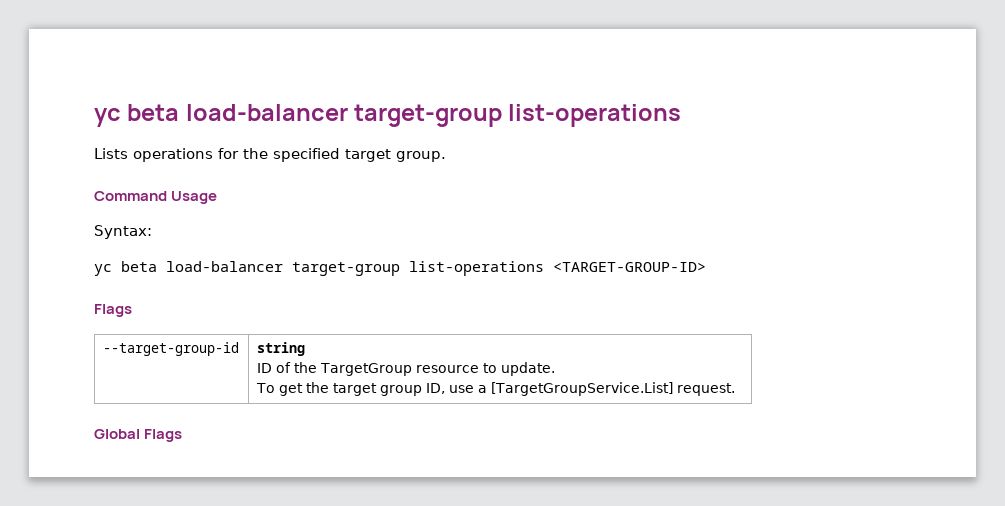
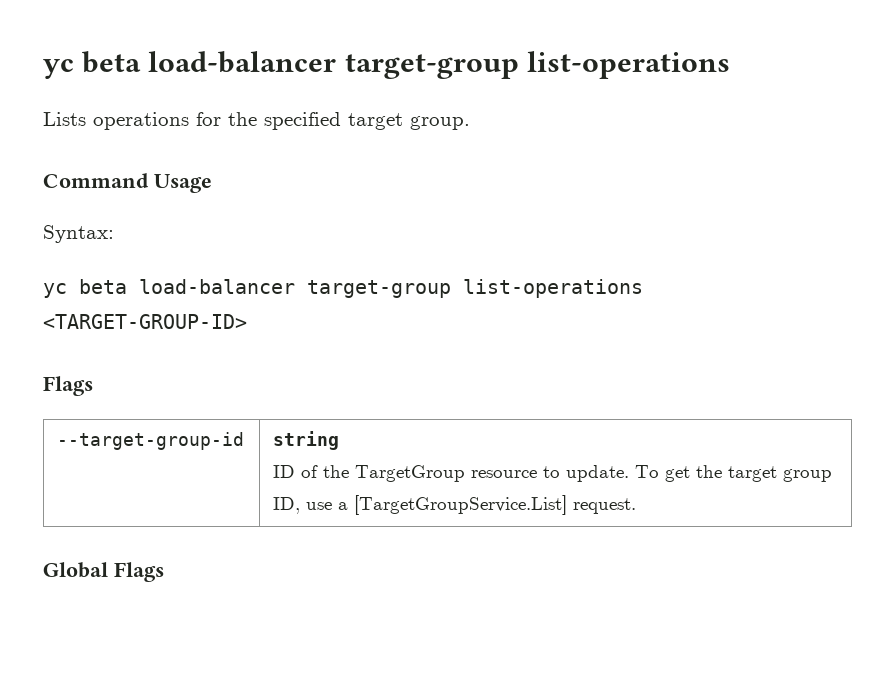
  --target-group-id | string
- ID of the TargetGroup resource to update.
- To get the target group ID, use a [TargetGroupService.List] request.
+ ID of the TargetGroup resource to update. To get the target group ID, use a [TargetGroupService.List] request.

